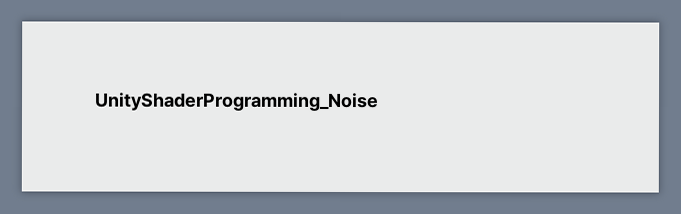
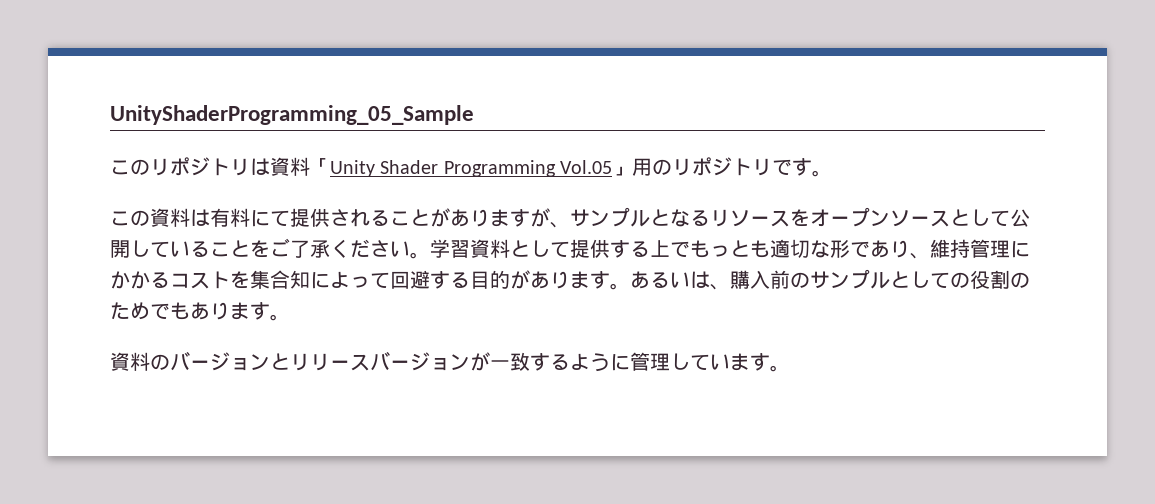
- UnityShaderProgramming_Noise
+ UnityShaderProgramming_05_Sample
+ このリポジトリは資料「Unity Shader Programming Vol.05」用のリポジトリです。
+ この資料は有料にて提供されることがありますが、サンプルとなるリソースをオープンソースとして公開していることをご了承ください。学習資料として提供する上でもっとも適切な形であり、維持管理にかかるコストを集合知によって回避する目的があります。あるいは、購入前のサンプルとしての役割のためでもあります。
+ 資料のバージョンとリリースバージョンが一致するように管理しています。

